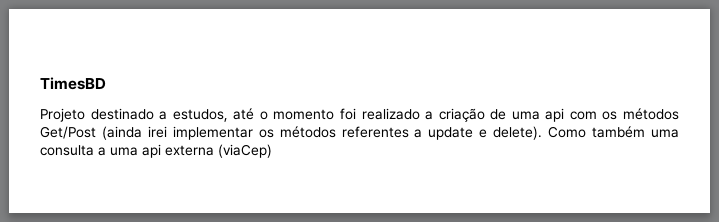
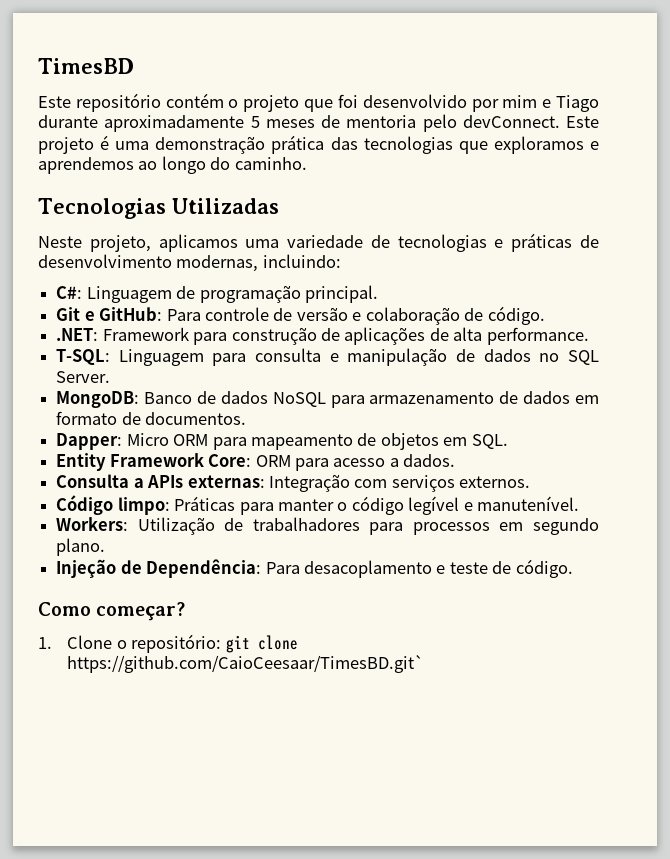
- Projeto destinado a estudos, até o momento foi realizado a criação de uma api com os métodos Get/Post (ainda irei implementar os métodos referentes a update e delete). Como também uma consulta a uma api externa (viaCep)
+ Este repositório contém o projeto que foi desenvolvido por mim e Tiago durante aproximadamente 5 meses de mentoria pelo devConnect. Este projeto é uma demonstração prática das tecnologias que exploramos e aprendemos ao longo do caminho.
+ Tecnologias Utilizadas
+ Neste projeto, aplicamos uma variedade de tecnologias e práticas de desenvolvimento modernas, incluindo:
+ C#: Linguagem de programação principal.
+ Git e GitHub: Para controle de versão e colaboração de código.
+ .NET: Framework para construção de aplicações de alta performance.
+ T-SQL: Linguagem para consulta e manipulação de dados no SQL Server.
+ MongoDB: Banco de dados NoSQL para armazenamento de dados em formato de documentos.
+ Dapper: Micro ORM para mapeamento de objetos em SQL.
+ Entity Framework Core: ORM para acesso a dados.
+ Consulta a APIs externas: Integração com serviços externos.
+ Código limpo: Práticas para manter o código legível e manutenível.
+ Workers: Utilização de trabalhadores para processos em segundo plano.
+ Injeção de Dependência: Para desacoplamento e teste de código.
+ Como começar?
+ 1. Clone o repositório: git clone https://github.com/CaioCeesaar/TimesBD.git`

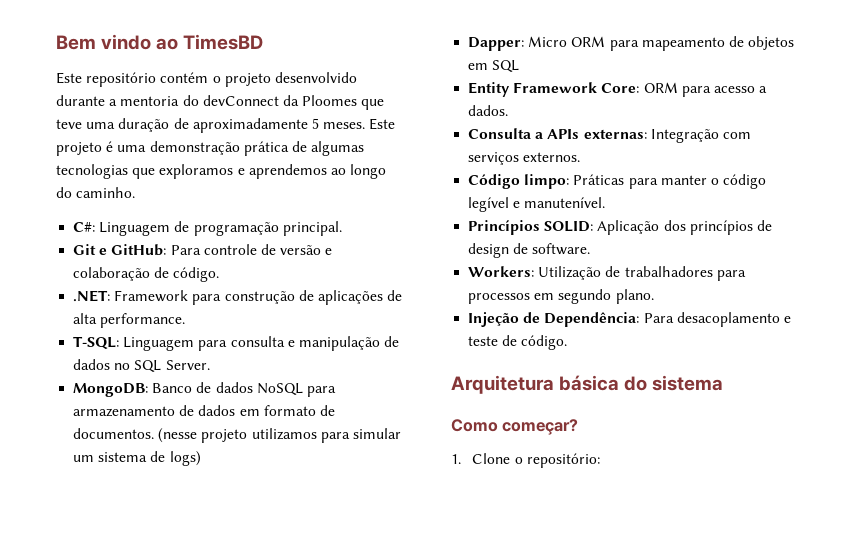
- TimesBD
+ Bem vindo ao TimesBD
- Este repositório contém o projeto que foi desenvolvido por mim e Tiago durante aproximadamente 5 meses de mentoria pelo devConnect.
+ Este repositório contém o projeto desenvolvido durante a mentoria do devConnect da Ploomes que teve uma duração de aproximadamente 5 meses.
- Este projeto é uma demonstração prática das tecnologias que exploramos e aprendemos ao longo do caminho.
+ Este projeto é uma demonstração prática de algumas tecnologias que exploramos e aprendemos ao longo do caminho.
- Tecnologias Utilizadas
- Neste projeto, aplicamos uma variedade de tecnologias e práticas de desenvolvimento modernas, incluindo:
+ (nesse projeto utilizamos para simular um sistema de logs)
- Dapper: Micro ORM para mapeamento de objetos em SQL.
+ Dapper: Micro ORM para mapeamento de objetos em SQL
+ Princípios SOLID: Aplicação dos princípios de design de software.
+ Arquitetura básica do sistema
- 1. Clone o repositório: git clone https://github.com/CaioCeesaar/TimesBD.git`
+ 1. Clone o repositório:

